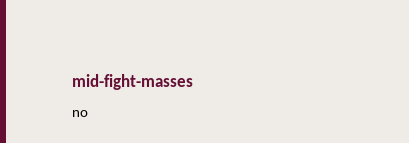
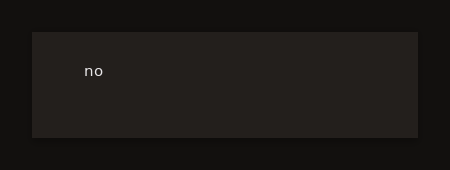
- mid-fight-masses

